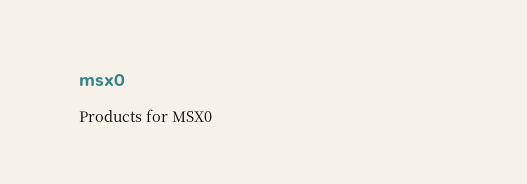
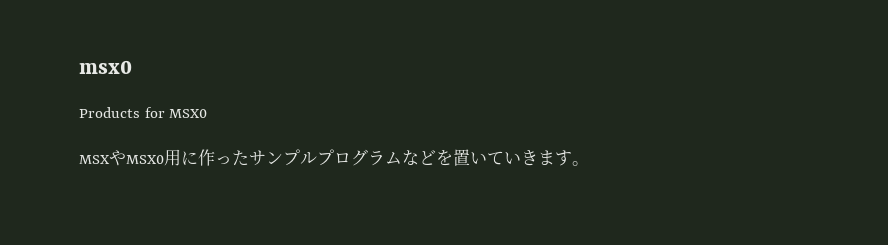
+ MSXやMSX0用に作ったサンプルプログラムなどを置いていきます。

